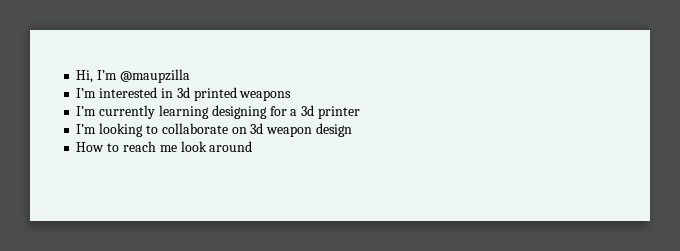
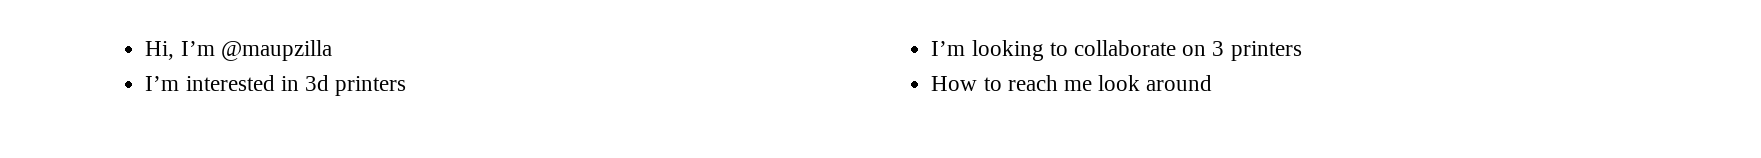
- I’m interested in 3d printed weapons
- I’m currently learning designing for a 3d printer
+ I’m interested in 3d printers
- I’m looking to collaborate on 3d weapon design
+ I’m looking to collaborate on 3 printers

